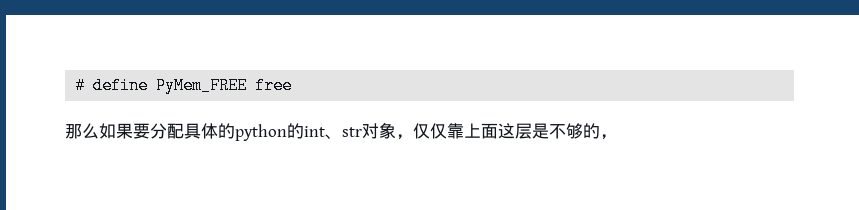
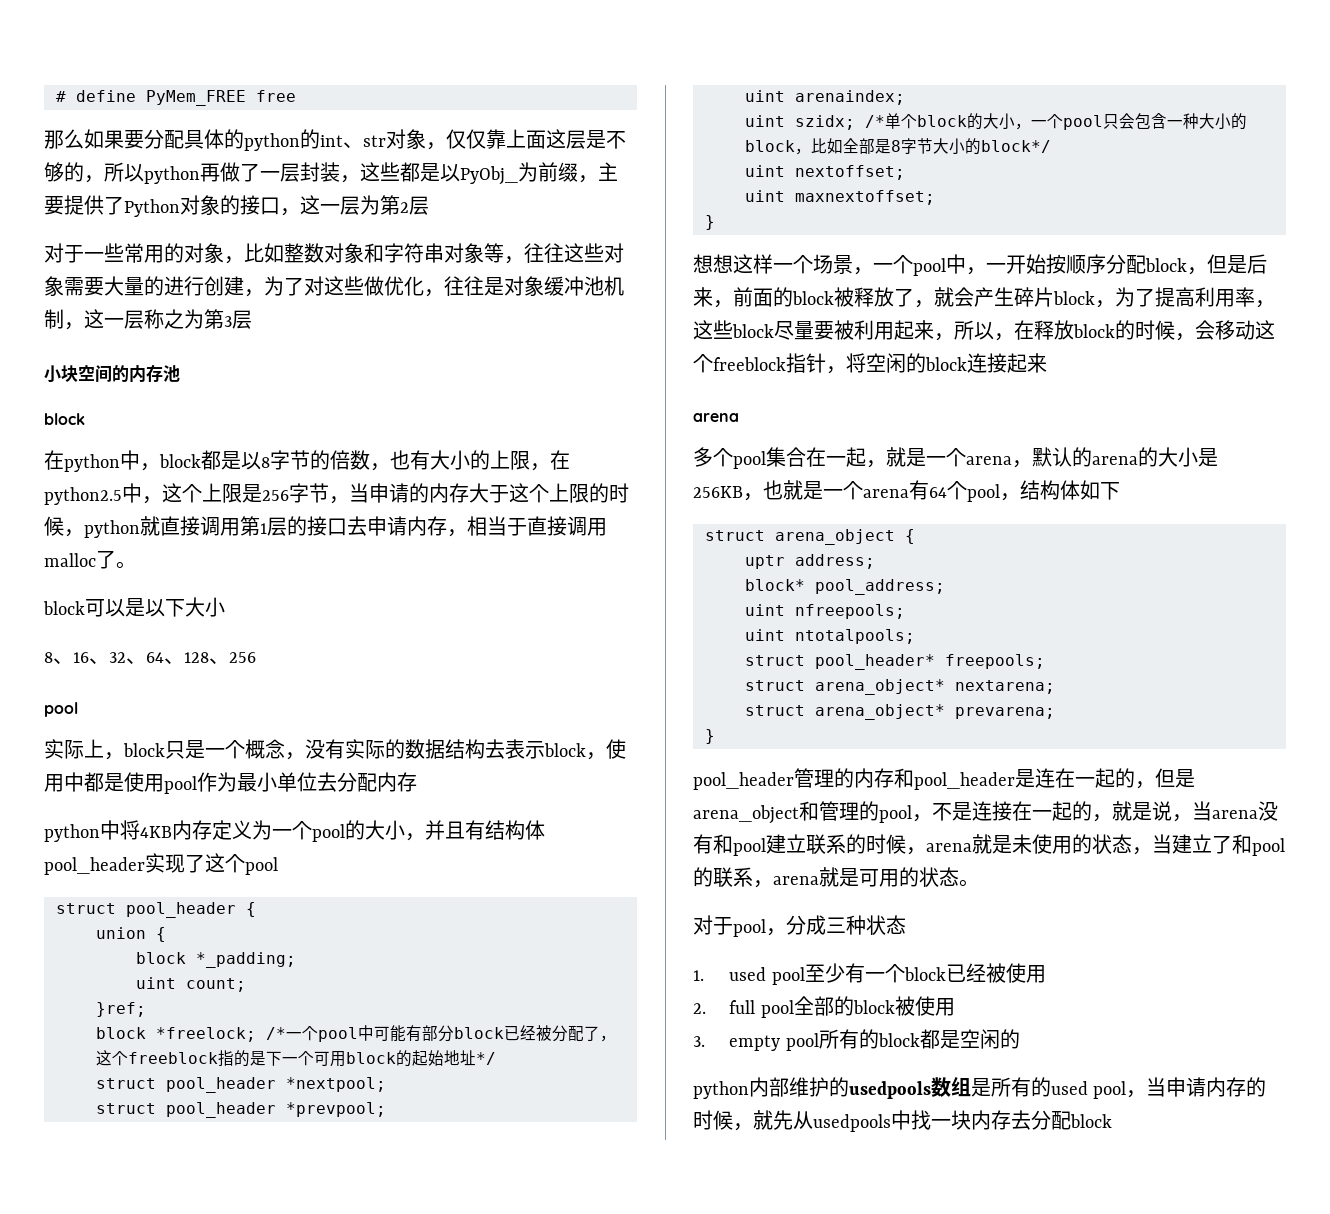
- 那么如果要分配具体的python的int、str对象，仅仅靠上面这层是不够的，
+ 那么如果要分配具体的python的int、str对象，仅仅靠上面这层是不够的，所以python再做了一层封装，这些都是以PyObj_为前缀，主要提供了Python对象的接口，这一层为第2层
+ 对于一些常用的对象，比如整数对象和字符串对象等，往往这些对象需要大量的进行创建，为了对这些做优化，往往是对象缓冲池机制，这一层称之为第3层
+ 小块空间的内存池
+ block
+ 在python中，block都是以8字节的倍数，也有大小的上限，在python2.5中，这个上限是256字节，当申请的内存大于这个上限的时候，python就直接调用第1层的接口去申请内存，相当于直接调用malloc了。
+ block可以是以下大小
+ 8、16、32、64、128、256
+ pool
+ 实际上，block只是一个概念，没有实际的数据结构去表示block，使用中都是使用pool作为最小单位去分配内存
+ python中将4KB内存定义为一个pool的大小，并且有结构体pool_header实现了这个pool
+ struct pool_header {
+ union {
+ block *_padding;
+ uint count;
+ }ref;
+ block *freelock; /*一个pool中可能有部分block已经被分配了，这个freeblock指的是下一个可用block的起始地址*/
+ struct pool_header *nextpool;
+ struct pool_header *prevpool;
+ uint arenaindex;
+ uint szidx; /*单个block的大小，一个pool只会包含一种大小的block，比如全部是8字节大小的block*/
+ uint nextoffset;
+ uint maxnextoffset;
+ }
+ 想想这样一个场景，一个pool中，一开始按顺序分配block，但是后来，前面的block被释放了，就会产生碎片block，为了提高利用率，这些block尽量要被利用起来，所以，在释放block的时候，会移动这个freeblock指针，将空闲的block连接起来
+ arena
+ 多个pool集合在一起，就是一个arena，默认的arena的大小是256KB，也就是一个arena有64个pool，结构体如下
+ struct arena_object {
+ uptr address;
+ block* pool_address;
+ uint nfreepools;
+ uint ntotalpools;
+ struct pool_header* freepools;
+ struct arena_object* nextarena;
+ struct arena_object* prevarena;
+ }
+ pool_header管理的内存和pool_header是连在一起的，但是arena_object和管理的pool，不是连接在一起的，就是说，当arena没有和pool建立联系的时候，arena就是未使用的状态，当建立了和pool的联系，arena就是可用的状态。
+ 对于pool，分成三种状态
+ 1. used pool至少有一个block已经被使用
+ 2. full pool全部的block被使用
+ 3. empty pool所有的block都是空闲的
+ python内部维护的usedpools数组是所有的used pool，当申请内存的时候，就先从usedpools中找一块内存去分配block

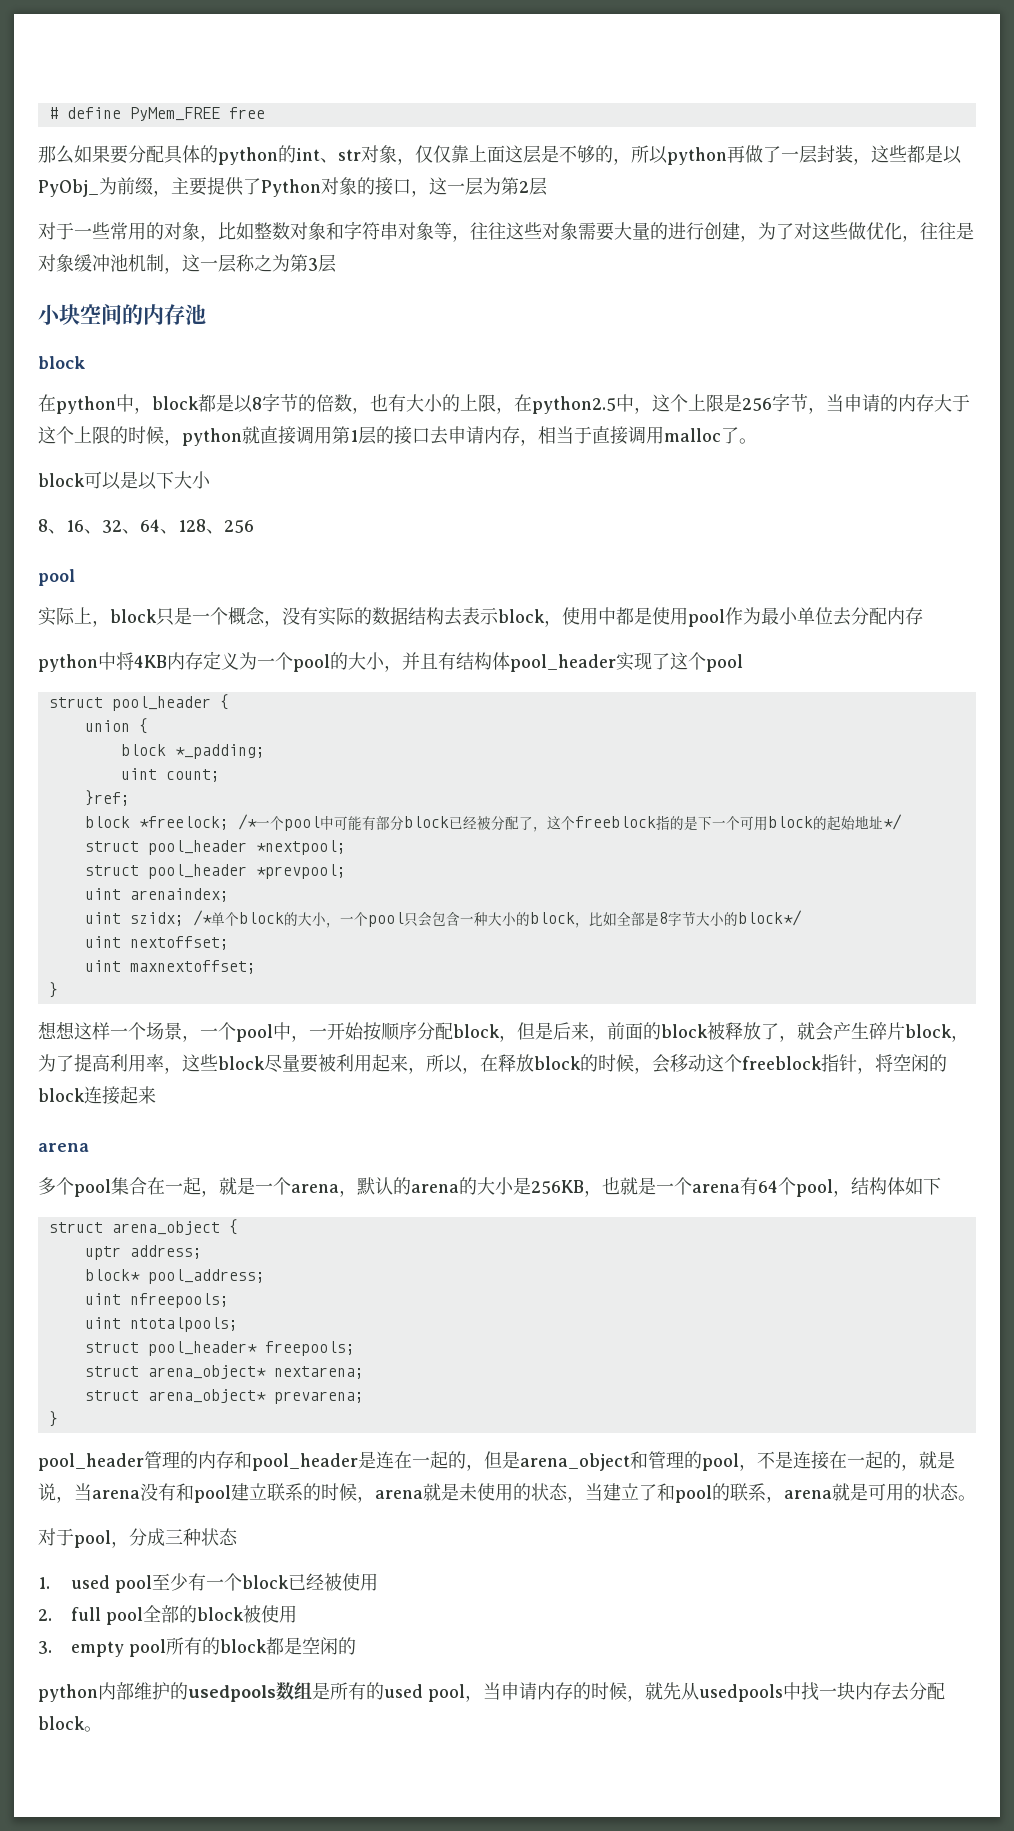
- python内部维护的usedpools数组是所有的used pool，当申请内存的时候，就先从usedpools中找一块内存去分配block
+ python内部维护的usedpools数组是所有的used pool，当申请内存的时候，就先从usedpools中找一块内存去分配block。

